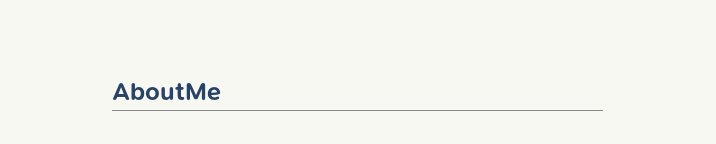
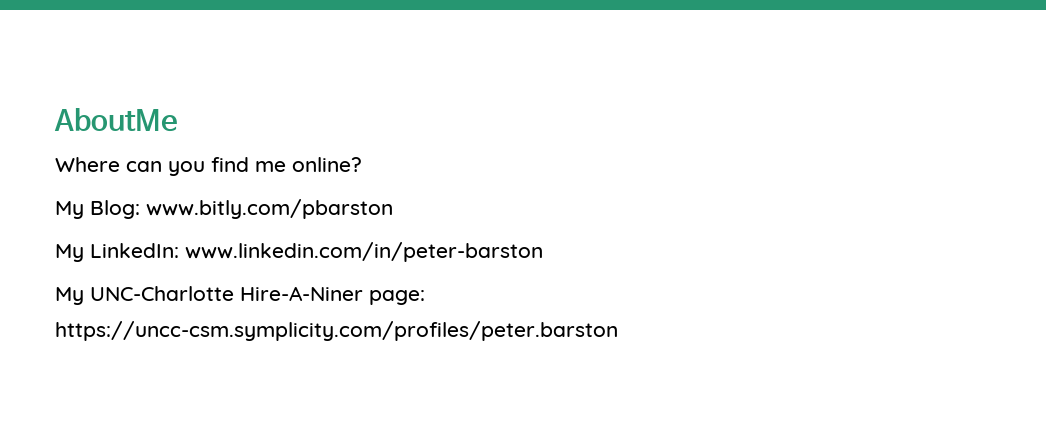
+ Where can you find me online?
+ My Blog: www.bitly.com/pbarston
+ My LinkedIn: www.linkedin.com/in/peter-barston
+ My UNC-Charlotte Hire-A-Niner page: https://uncc-csm.symplicity.com/profiles/peter.barston

